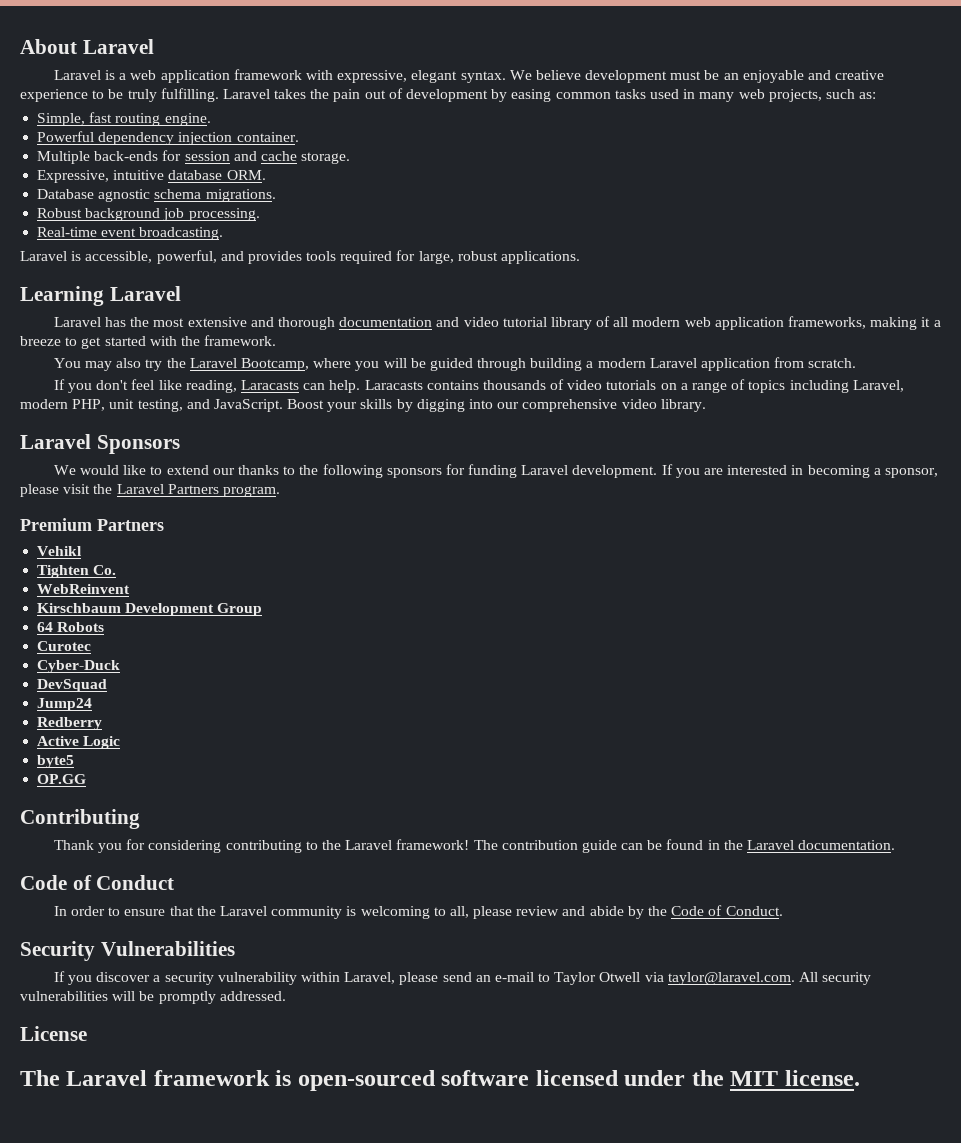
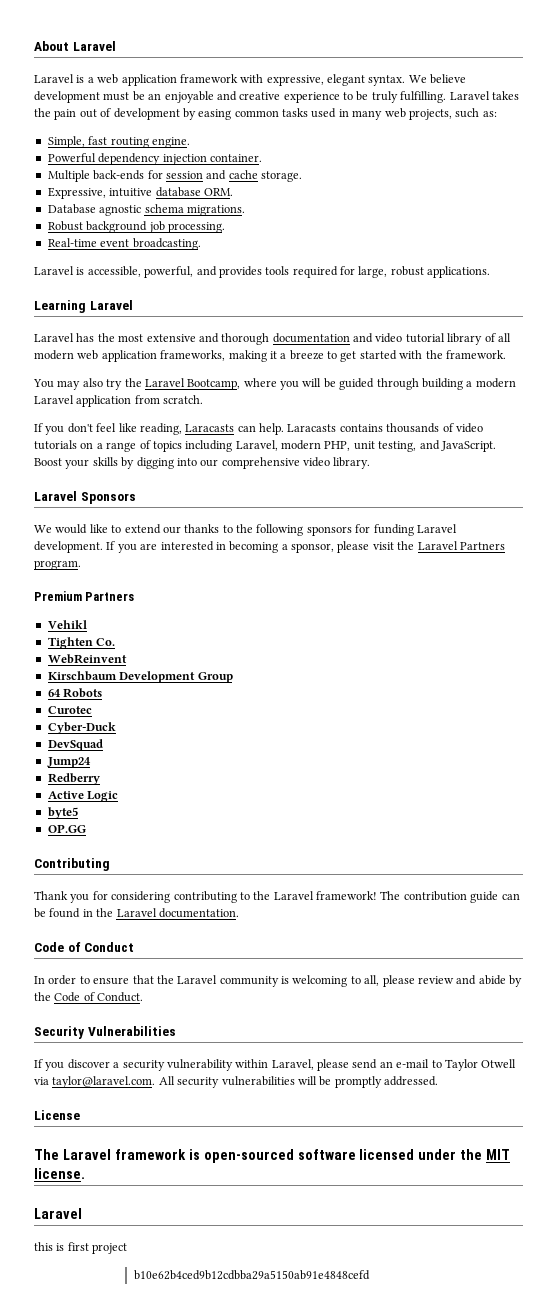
  The Laravel framework is open-sourced software licensed under the MIT license.
+ Laravel
+ this is first project
+ b10e62b4ced9b12cdbba29a5150ab91e4848cefd

